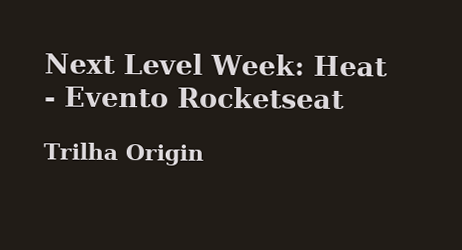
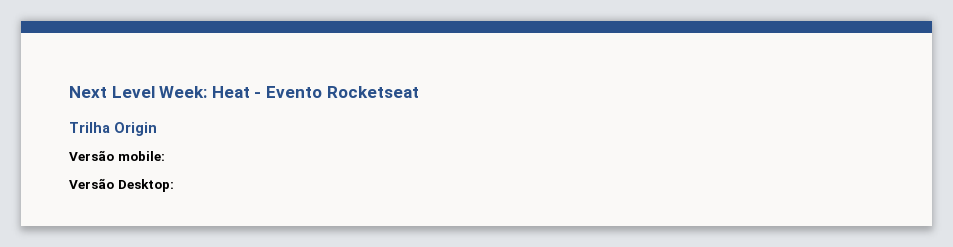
+ Versão mobile:
+ Versão Desktop:

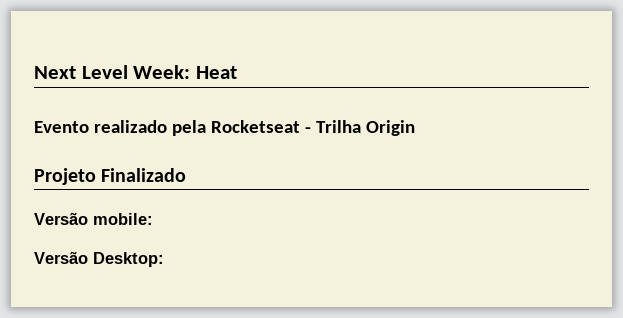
- Next Level Week: Heat - Evento Rocketseat
- Trilha Origin
+ Next Level Week: Heat
+ Evento realizado pela Rocketseat - Trilha Origin
+ Projeto Finalizado

